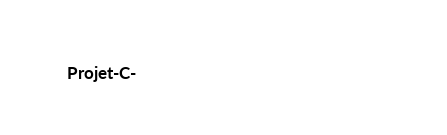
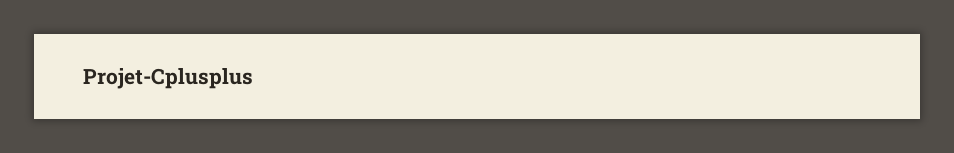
- Projet-C-
+ Projet-Cplusplus

